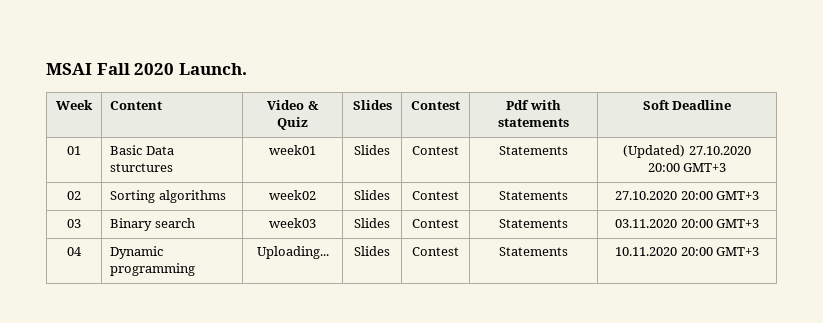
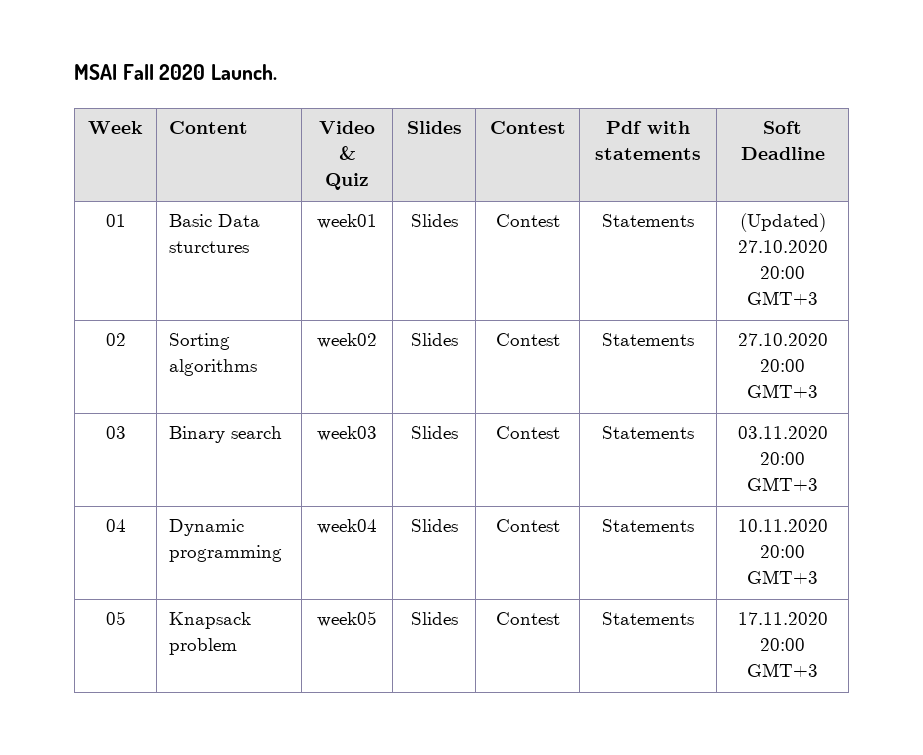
- 04 | Dynamic programming | Uploading... | Slides | Contest | Statements | 10.11.2020 20:00 GMT+3
+ 04 | Dynamic programming | week04 | Slides | Contest | Statements | 10.11.2020 20:00 GMT+3
+ 05 | Knapsack problem | week05 | Slides | Contest | Statements | 17.11.2020 20:00 GMT+3

